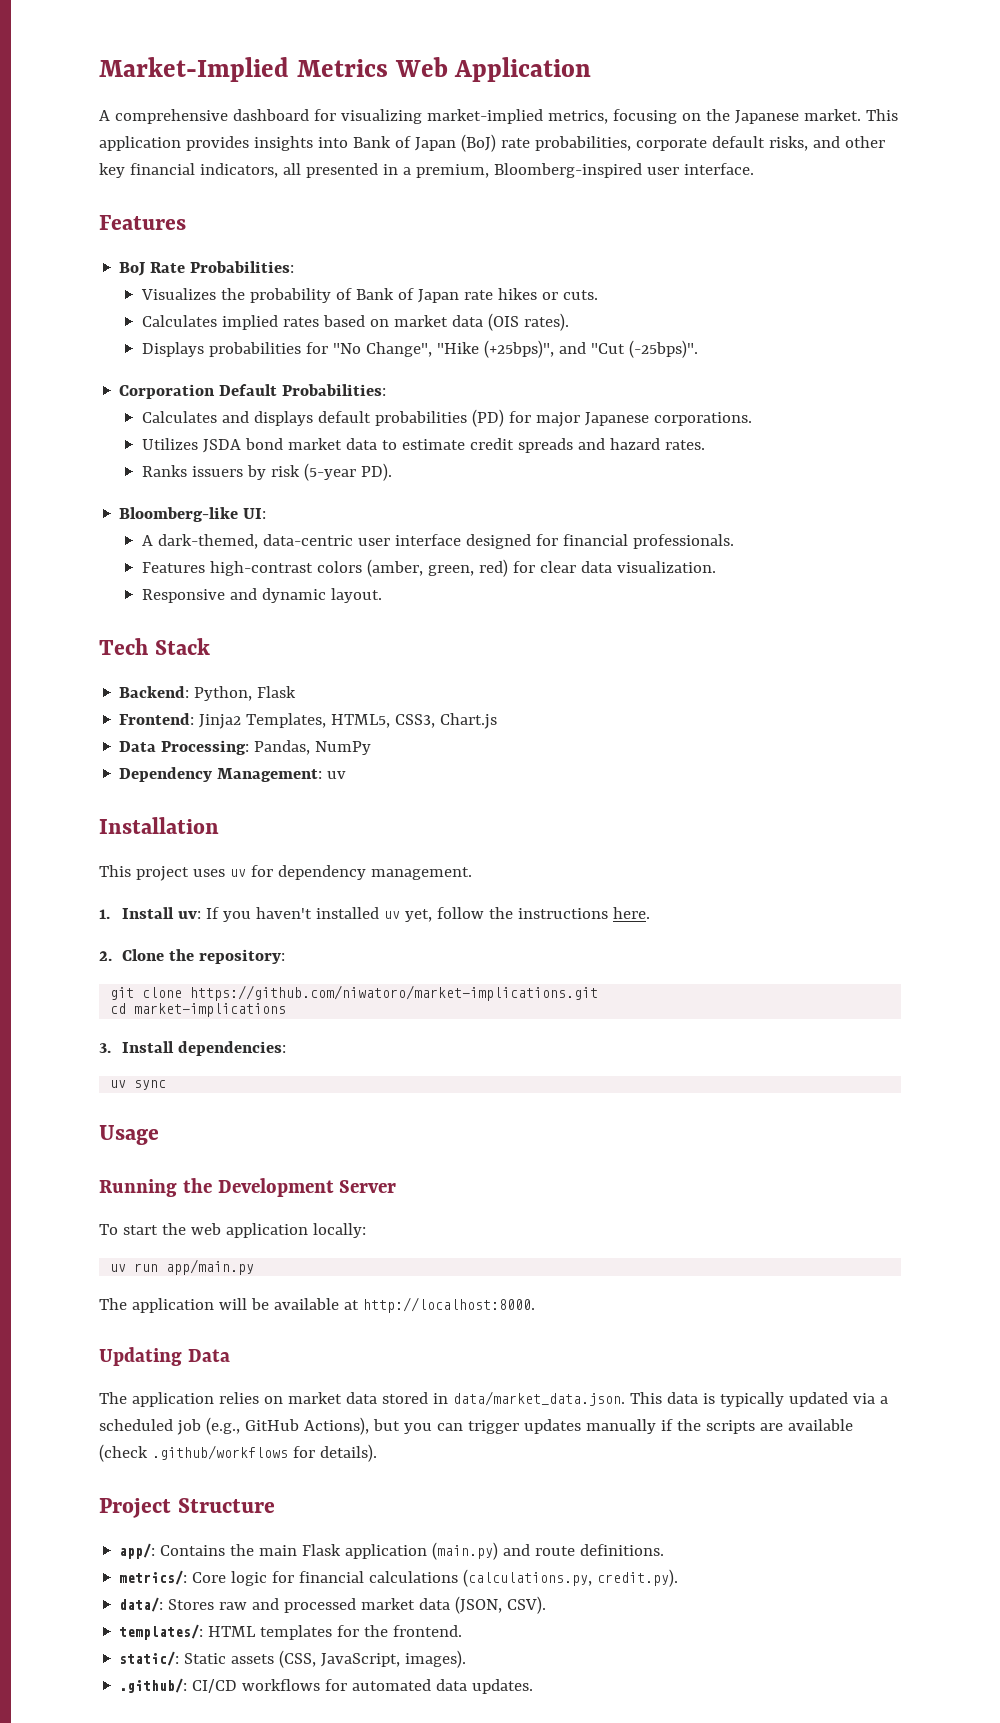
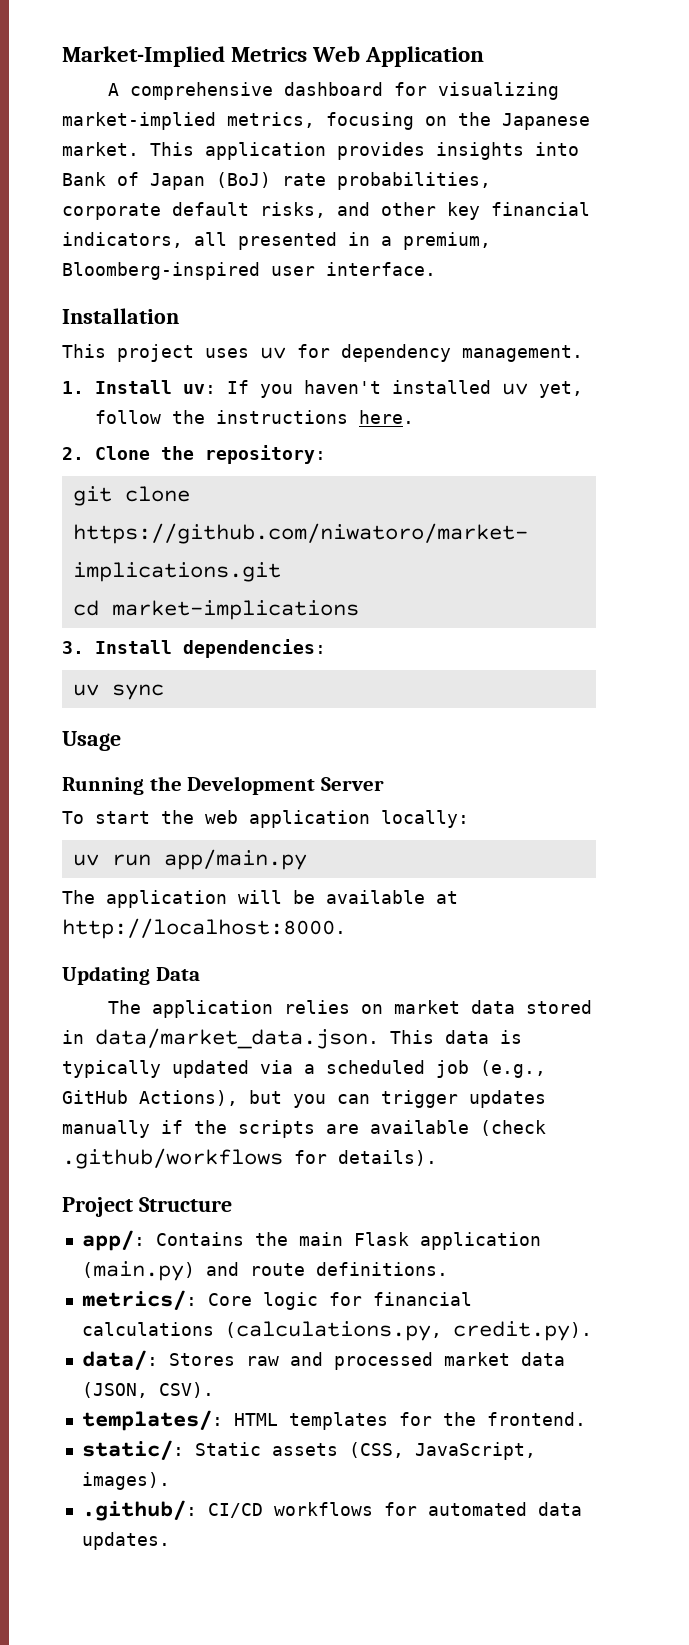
  This application provides insights into Bank of Japan (BoJ) rate probabilities, corporate default risks, and other key financial indicators, all presented in a premium, Bloomberg-inspired user interface.
- Features
- BoJ Rate Probabilities:
- Visualizes the probability of Bank of Japan rate hikes or cuts.
- Calculates implied rates based on market data (OIS rates).
- Displays probabilities for "No Change", "Hike (+25bps)", and "Cut (-25bps)".
- Corporation Default Probabilities:
- Calculates and displays default probabilities (PD) for major Japanese corporations.
- Utilizes JSDA bond market data to estimate credit spreads and hazard rates.
- Ranks issuers by risk (5-year PD).
- Bloomberg-like UI:
- A dark-themed, data-centric user interface designed for financial professionals.
- Features high-contrast colors (amber, green, red) for clear data visualization.
- Responsive and dynamic layout.
- Tech Stack
- Backend: Python, Flask
- Frontend: Jinja2 Templates, HTML5, CSS3, Chart.js
- Data Processing: Pandas, NumPy
- Dependency Management: uv

